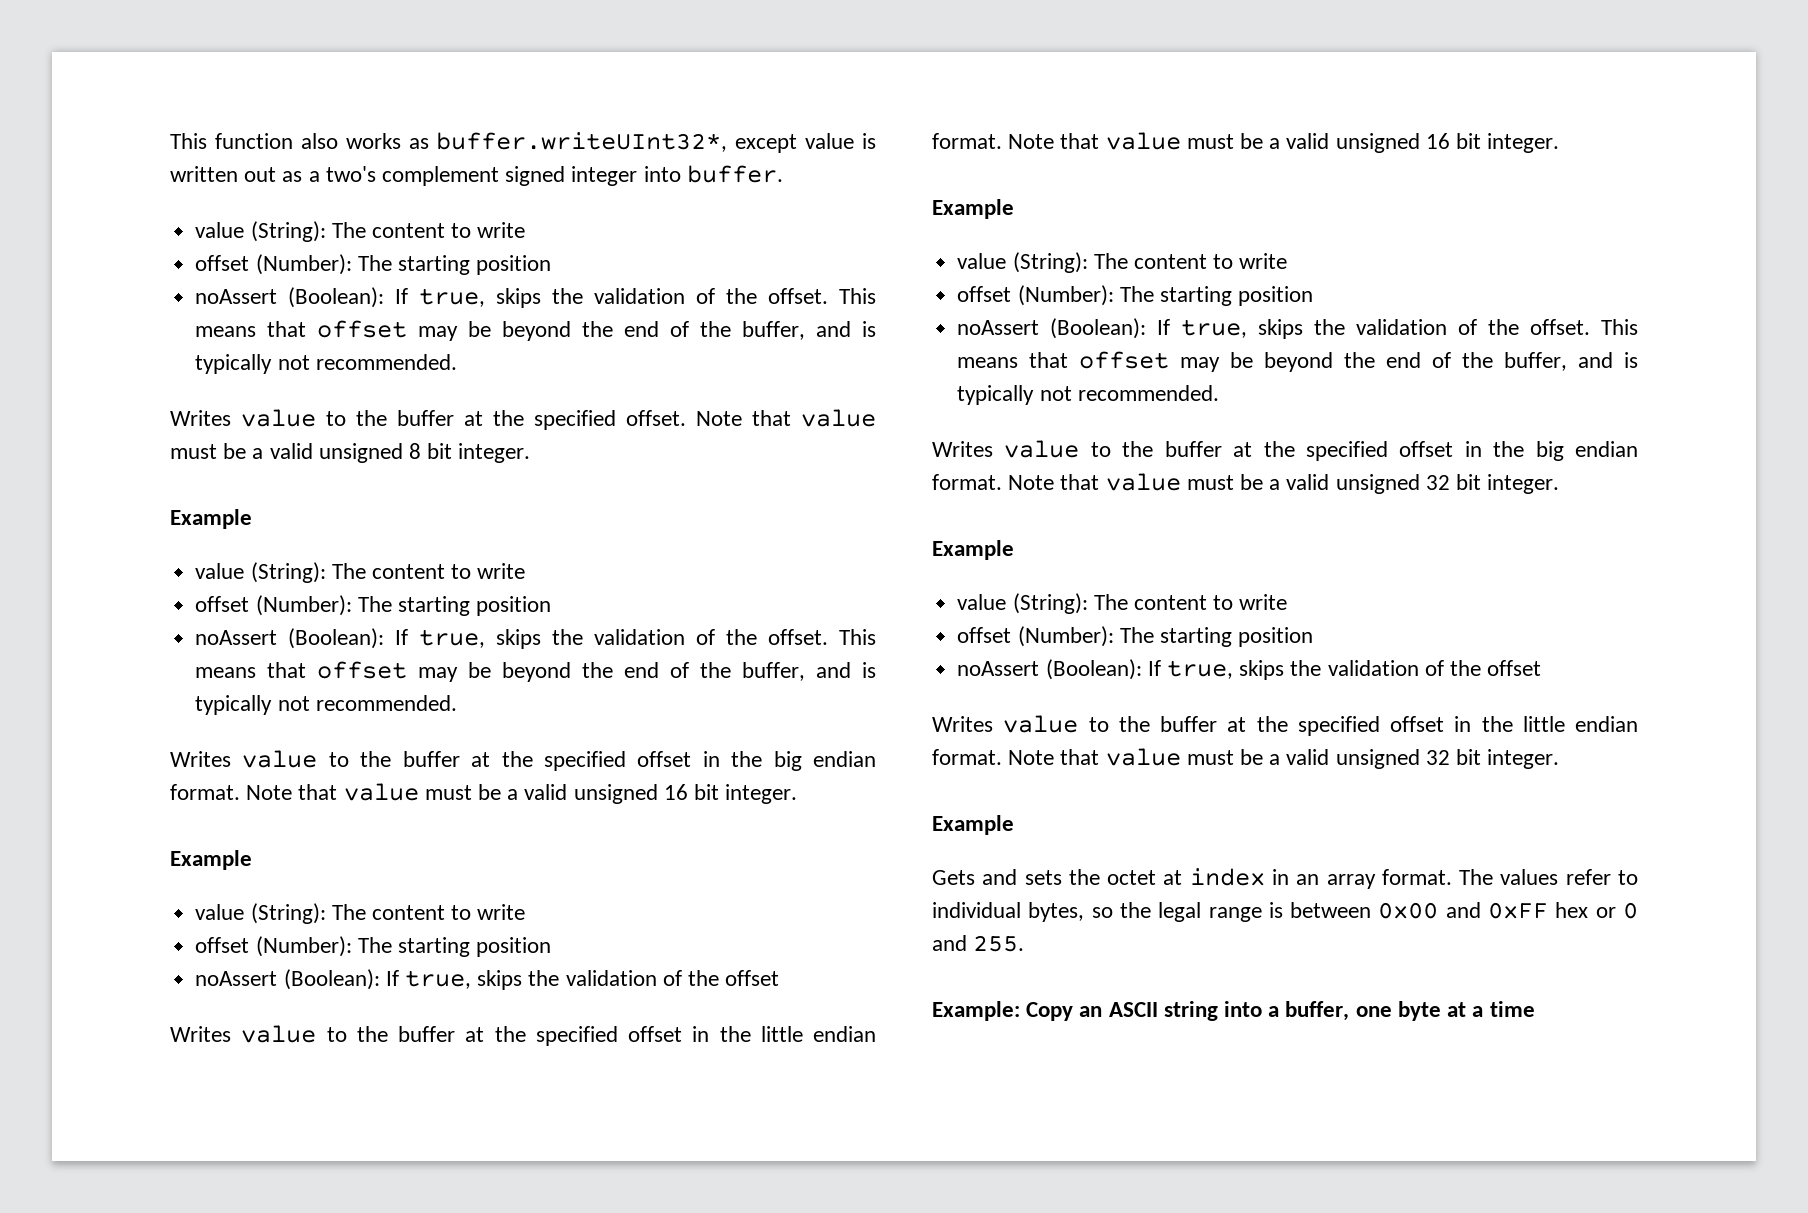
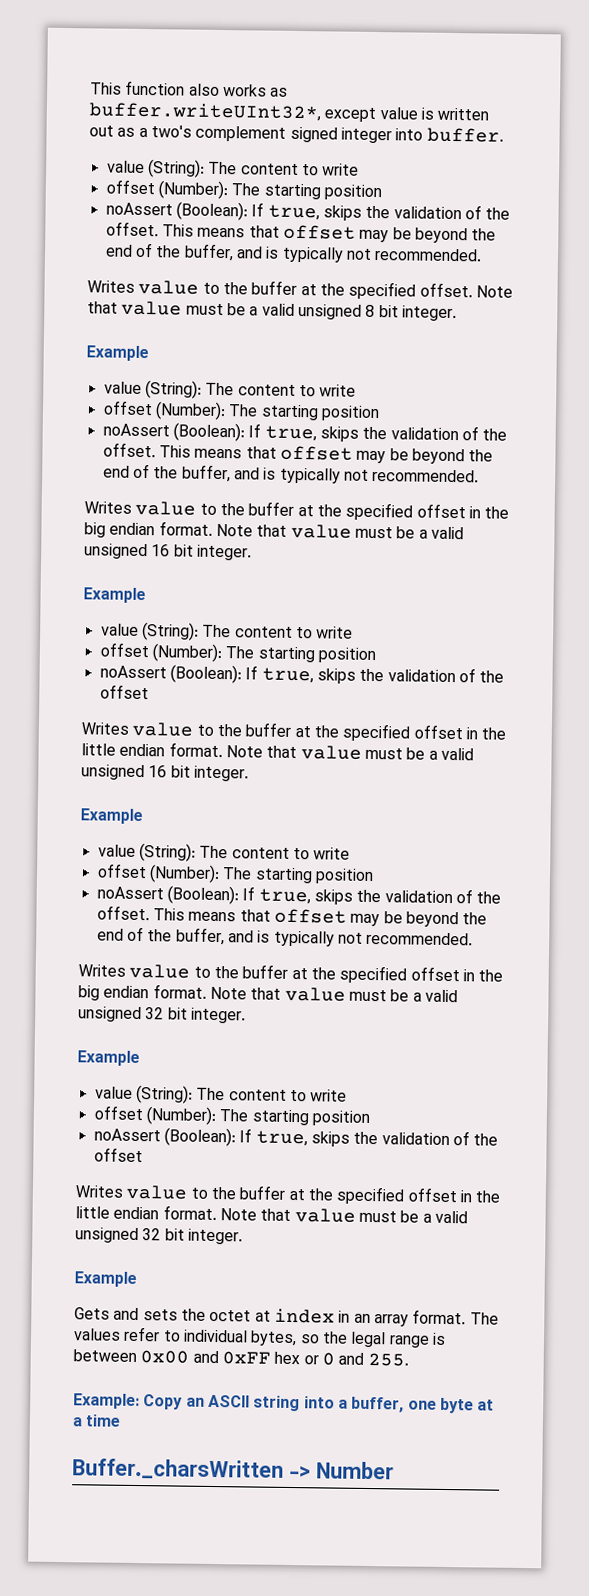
+ Buffer._charsWritten -> Number

